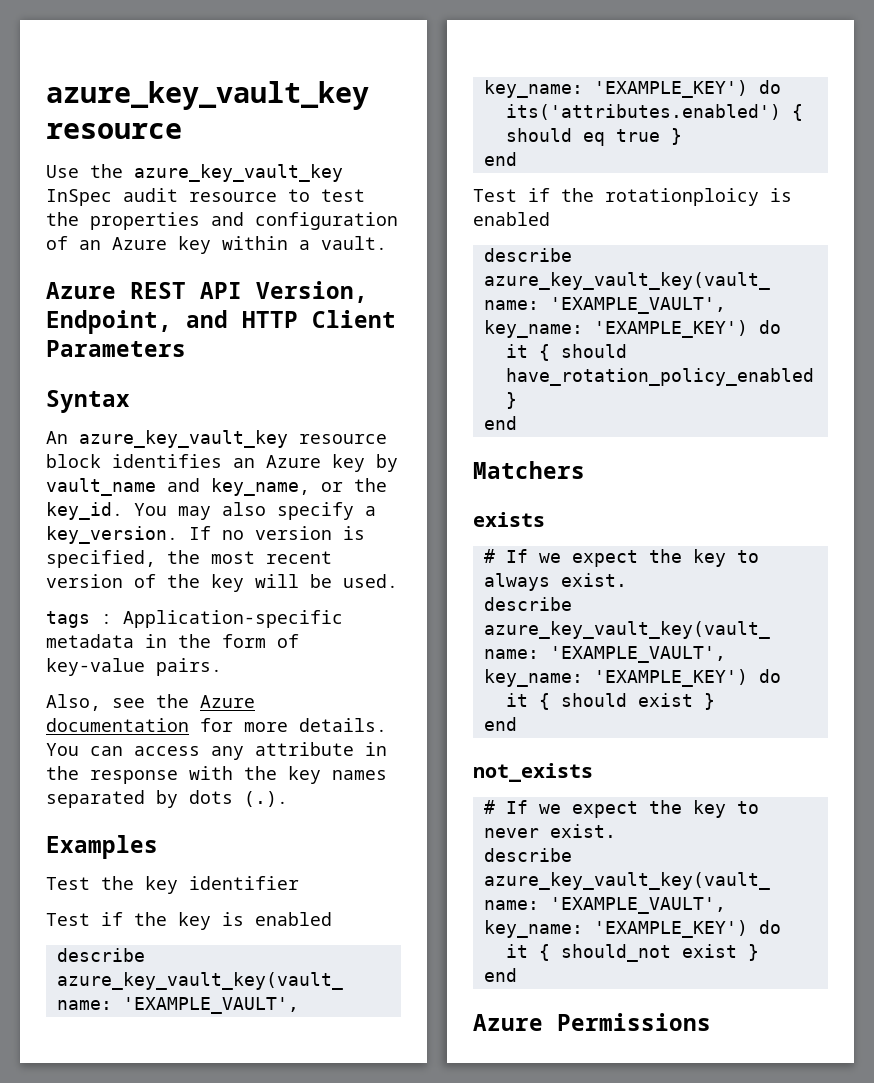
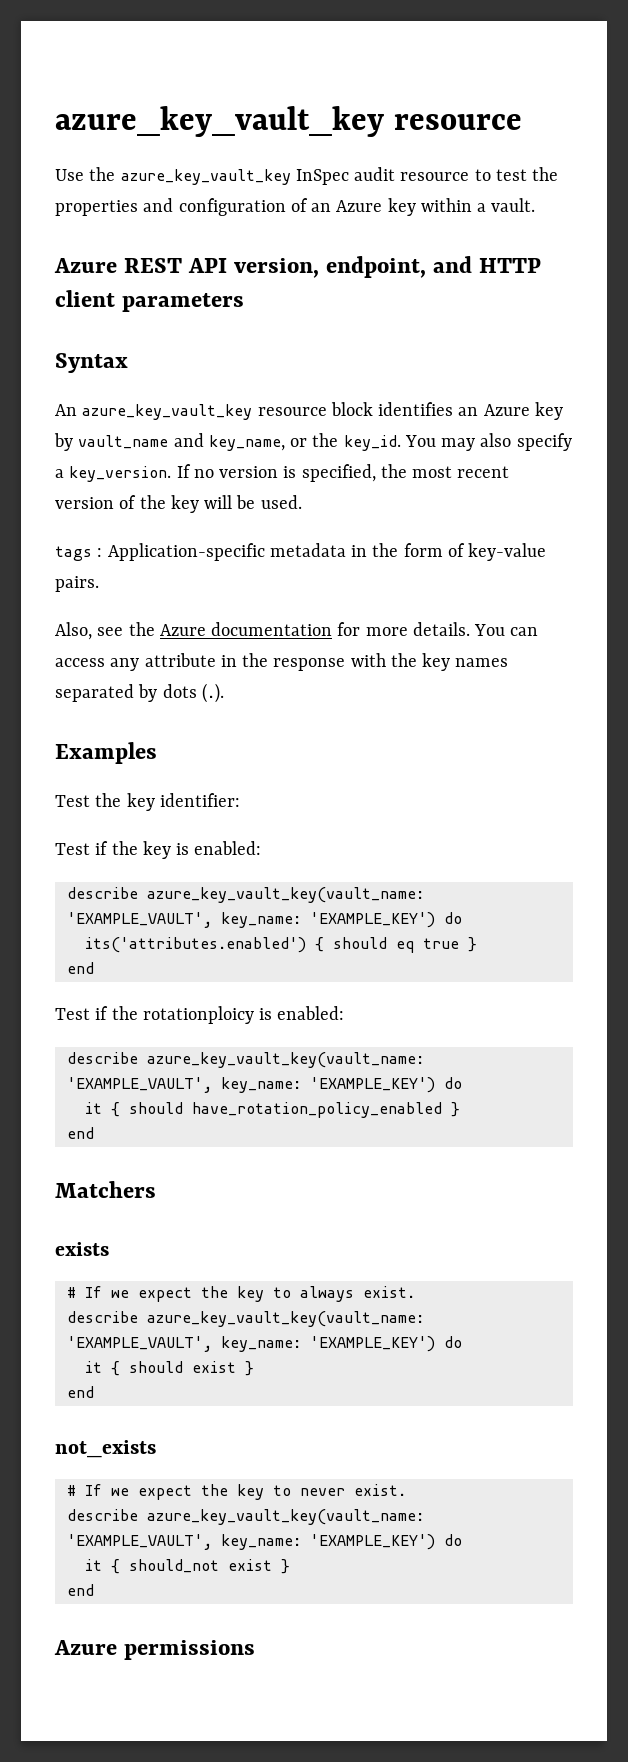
- Azure REST API Version, Endpoint, and HTTP Client Parameters
+ Azure REST API version, endpoint, and HTTP client parameters
- Test the key identifier
+ Test the key identifier:
- Test if the key is enabled
+ Test if the key is enabled:
- Test if the rotationploicy is enabled
+ Test if the rotationploicy is enabled:
- Azure Permissions
+ Azure permissions

